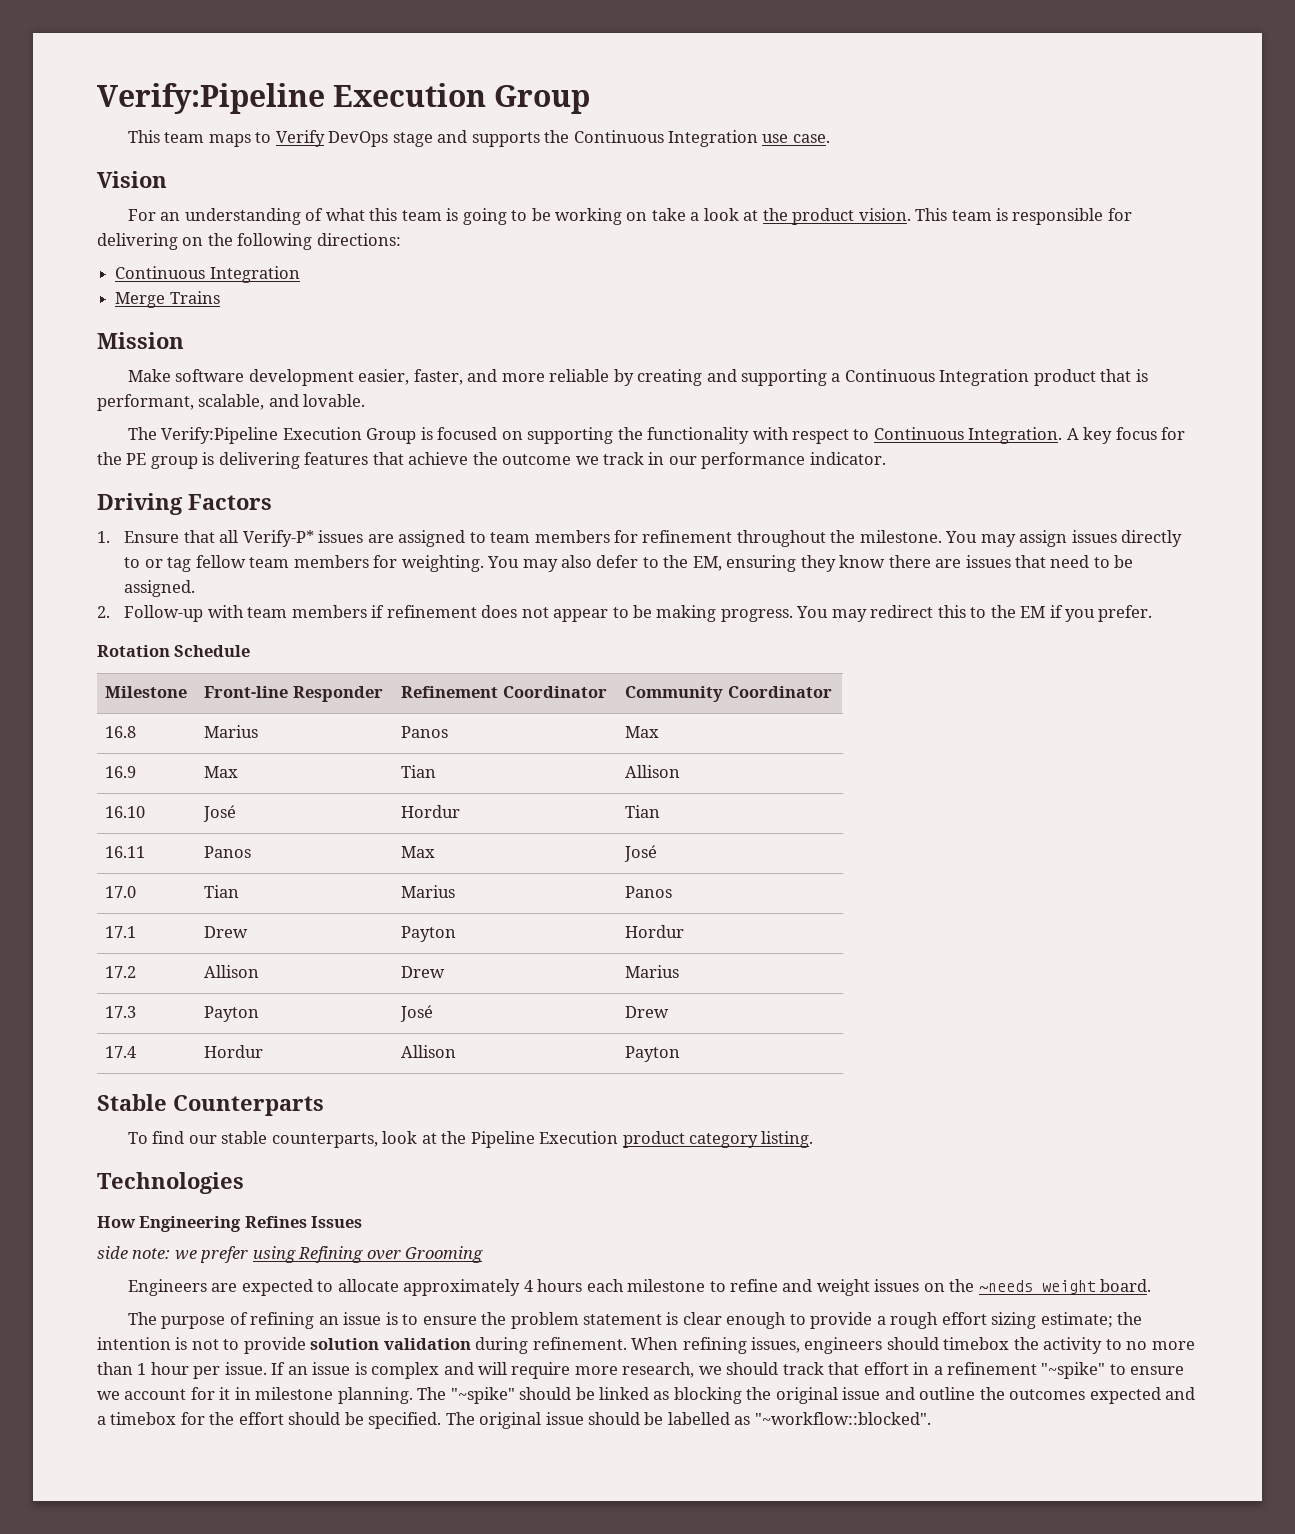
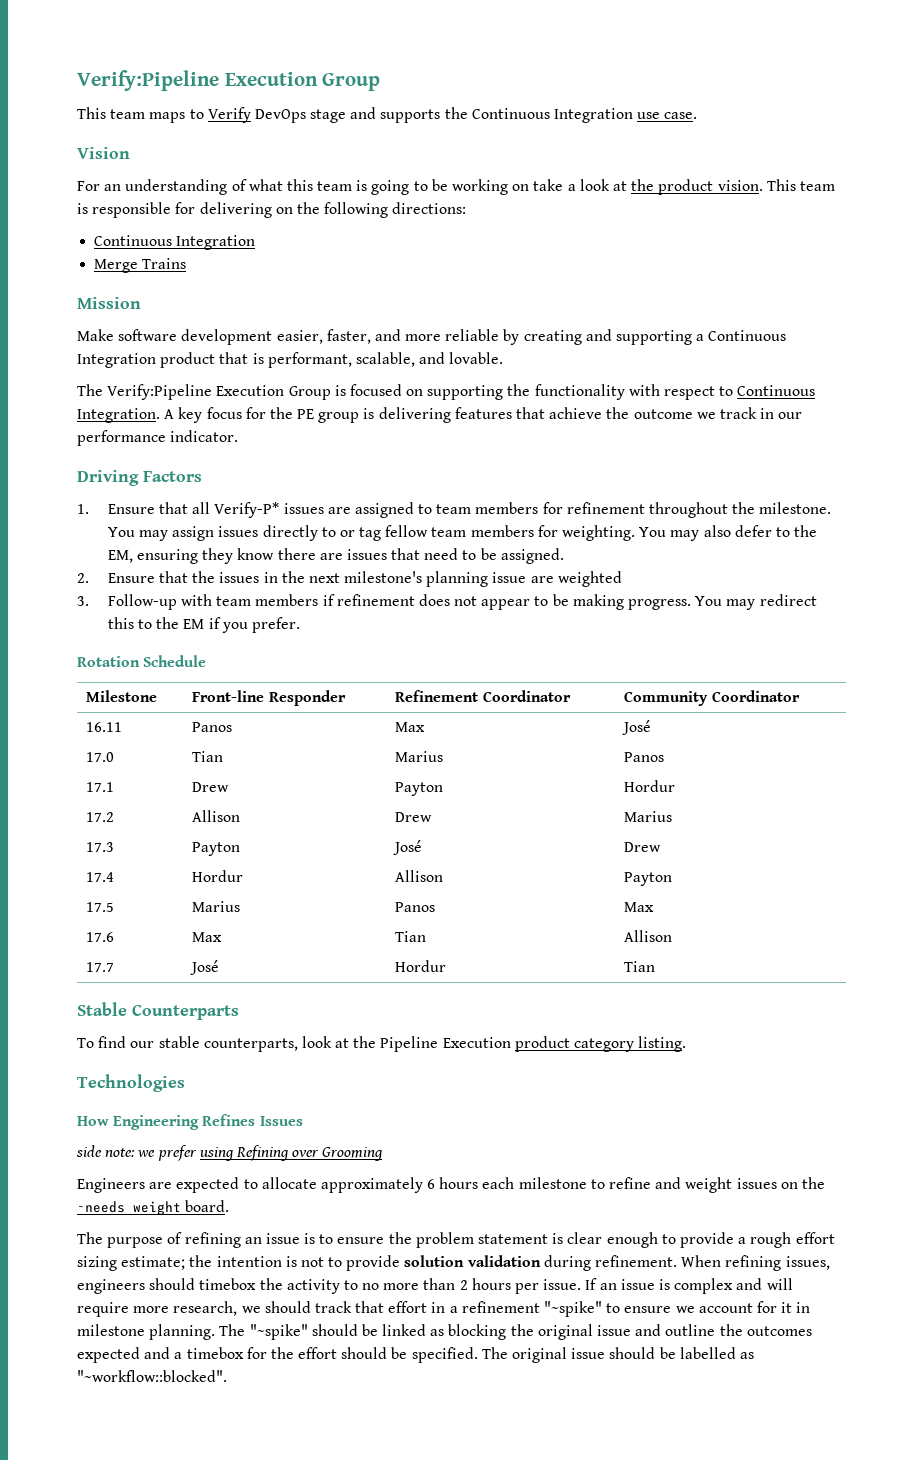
- 2. Follow-up with team members if refinement does not appear to be making progress.
+ 2. Ensure that the issues in the next milestone's planning issue are weighted
+ 3. Follow-up with team members if refinement does not appear to be making progress.
- 16.8 | Marius | Panos | Max
- 16.9 | Max | Tian | Allison
- 16.10 | José | Hordur | Tian
+ 17.5 | Marius | Panos | Max
+ 17.6 | Max | Tian | Allison
+ 17.7 | José | Hordur | Tian
- Engineers are expected to allocate approximately 4 hours each milestone to refine and weight issues on the ~needs weight board.
+ Engineers are expected to allocate approximately 6 hours each milestone to refine and weight issues on the ~needs weight board.
- When refining issues, engineers should timebox the activity to no more than 1 hour per issue.
+ When refining issues, engineers should timebox the activity to no more than 2 hours per issue.

